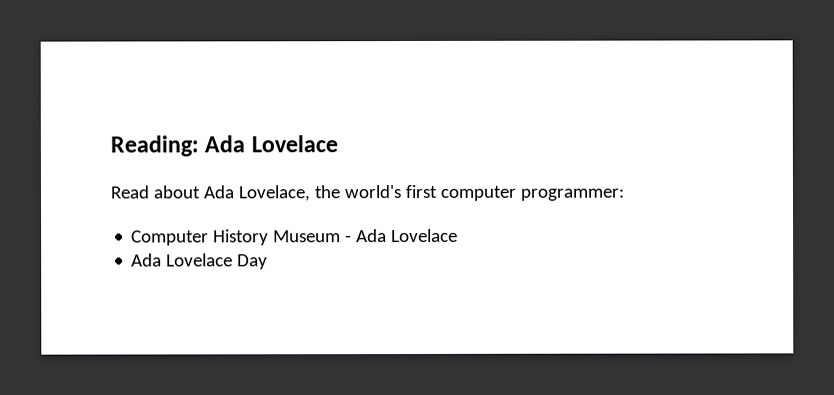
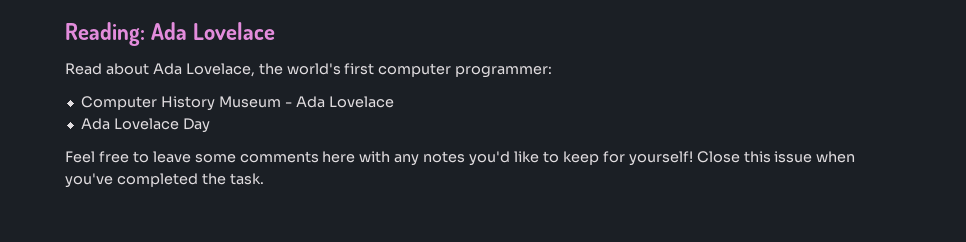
+ Feel free to leave some comments here with any notes you'd like to keep for yourself! Close this issue when you've completed the task.

